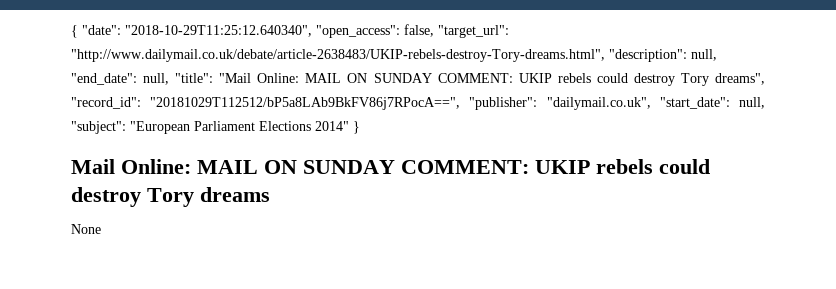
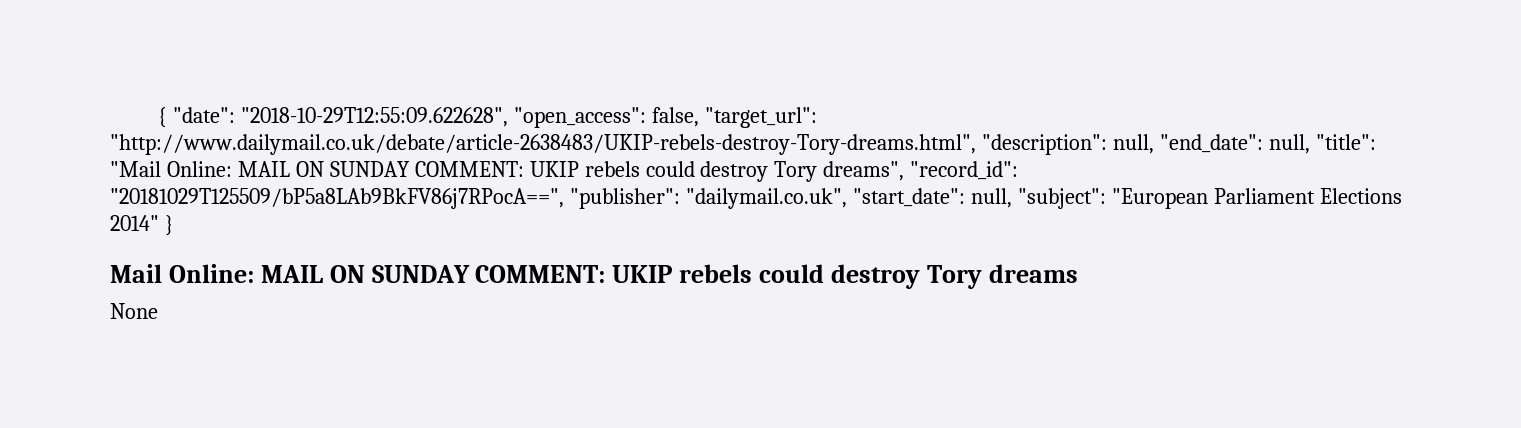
- { "date": "2018-10-29T11:25:12.640340", "open_access": false, "target_url": "http://www.dailymail.co.uk/debate/article-2638483/UKIP-rebels-destroy-Tory-dreams.html", "description": null, "end_date": null, "title": "Mail Online: MAIL ON SUNDAY COMMENT: UKIP rebels could destroy Tory dreams", "record_id": "20181029T112512/bP5a8LAb9BkFV86j7RPocA==", "publisher": "dailymail.co.uk", "start_date": null, "subject": "European Parliament Elections 2014" }
+ { "date": "2018-10-29T12:55:09.622628", "open_access": false, "target_url": "http://www.dailymail.co.uk/debate/article-2638483/UKIP-rebels-destroy-Tory-dreams.html", "description": null, "end_date": null, "title": "Mail Online: MAIL ON SUNDAY COMMENT: UKIP rebels could destroy Tory dreams", "record_id": "20181029T125509/bP5a8LAb9BkFV86j7RPocA==", "publisher": "dailymail.co.uk", "start_date": null, "subject": "European Parliament Elections 2014" }

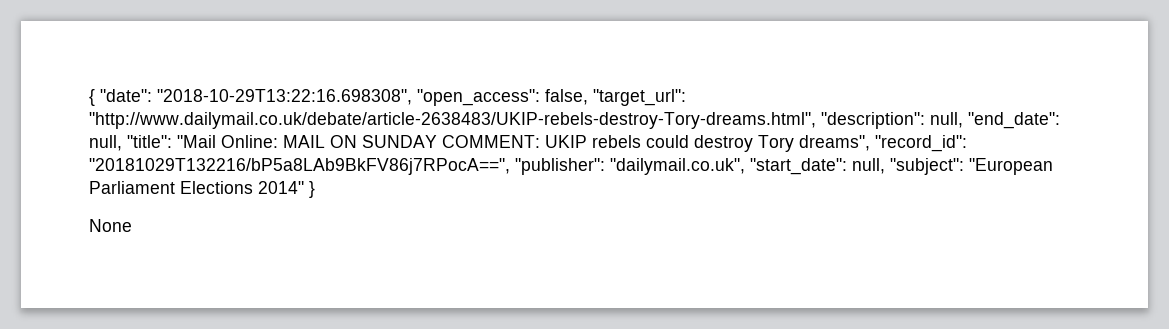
- { "date": "2018-10-29T12:55:09.622628", "open_access": false, "target_url": "http://www.dailymail.co.uk/debate/article-2638483/UKIP-rebels-destroy-Tory-dreams.html", "description": null, "end_date": null, "title": "Mail Online: MAIL ON SUNDAY COMMENT: UKIP rebels could destroy Tory dreams", "record_id": "20181029T125509/bP5a8LAb9BkFV86j7RPocA==", "publisher": "dailymail.co.uk", "start_date": null, "subject": "European Parliament Elections 2014" }
+ { "date": "2018-10-29T13:22:16.698308", "open_access": false, "target_url": "http://www.dailymail.co.uk/debate/article-2638483/UKIP-rebels-destroy-Tory-dreams.html", "description": null, "end_date": null, "title": "Mail Online: MAIL ON SUNDAY COMMENT: UKIP rebels could destroy Tory dreams", "record_id": "20181029T132216/bP5a8LAb9BkFV86j7RPocA==", "publisher": "dailymail.co.uk", "start_date": null, "subject": "European Parliament Elections 2014" }
- Mail Online: MAIL ON SUNDAY COMMENT: UKIP rebels could destroy Tory dreams

